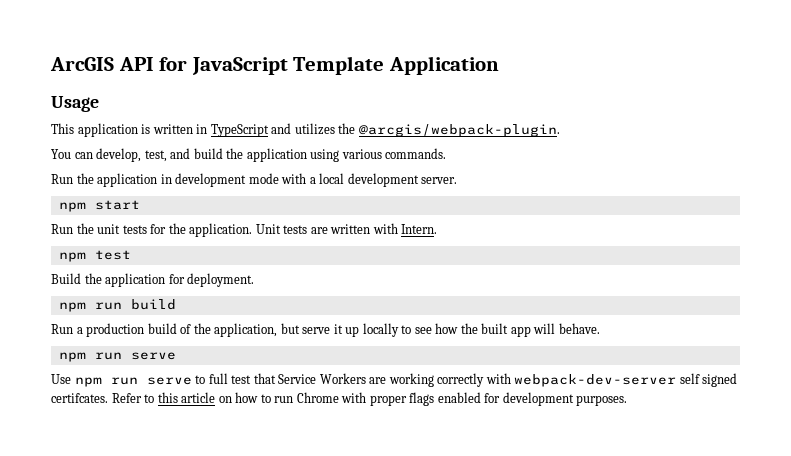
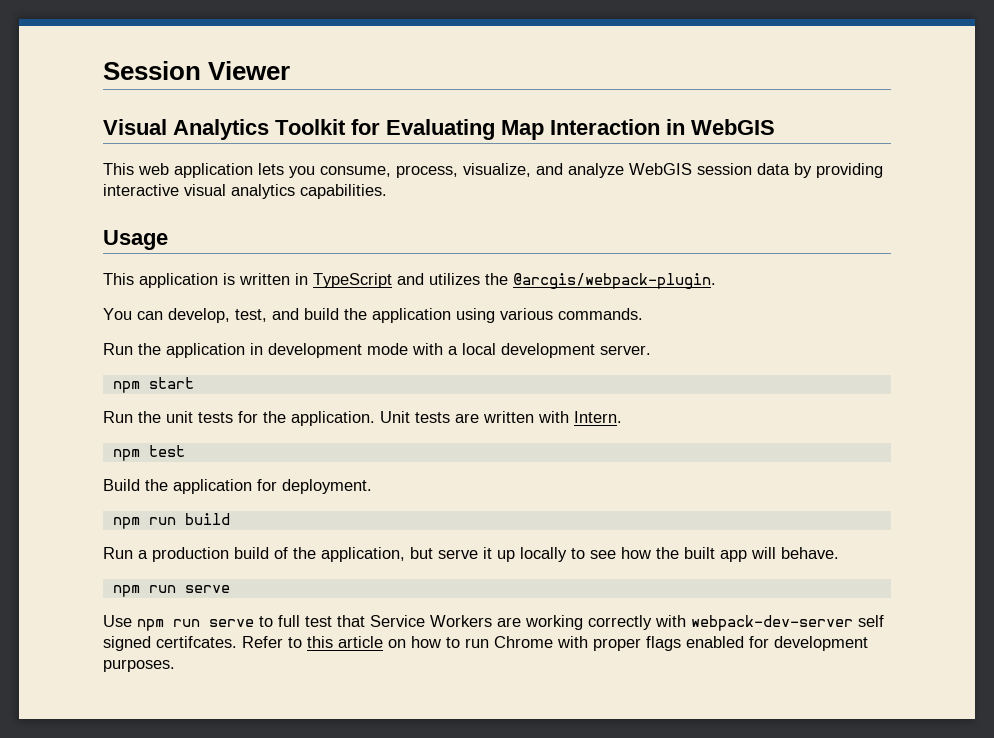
- ArcGIS API for JavaScript Template Application
+ Session Viewer
+ Visual Analytics Toolkit for Evaluating Map Interaction in WebGIS
+ This web application lets you consume, process, visualize, and analyze WebGIS session data by providing interactive visual analytics capabilities.

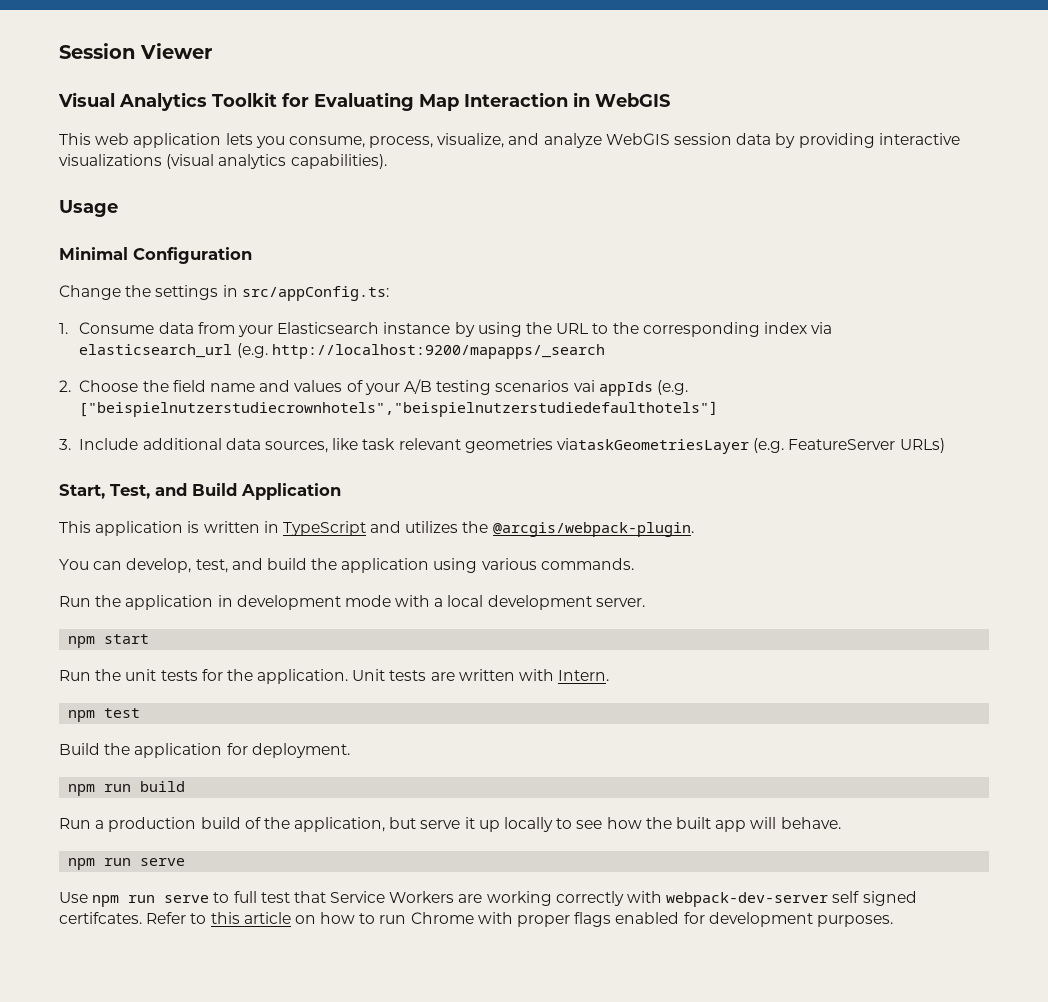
- This web application lets you consume, process, visualize, and analyze WebGIS session data by providing interactive visual analytics capabilities.
+ This web application lets you consume, process, visualize, and analyze WebGIS session data by providing interactive visualizations (visual analytics capabilities).
  Usage
+ Minimal Configuration
+ Change the settings in src/appConfig.ts:
+ 1. Consume data from your Elasticsearch instance by using the URL to the corresponding index via elasticsearch_url (e.g. http://localhost:9200/mapapps/_search
+ 2. Choose the field name and values of your A/B testing scenarios vai appIds (e.g. ["beispielnutzerstudiecrownhotels","beispielnutzerstudiedefaulthotels"]
+ 3. Include additional data sources, like task relevant geometries viataskGeometriesLayer (e.g. FeatureServer URLs)
+ Start, Test, and Build Application

